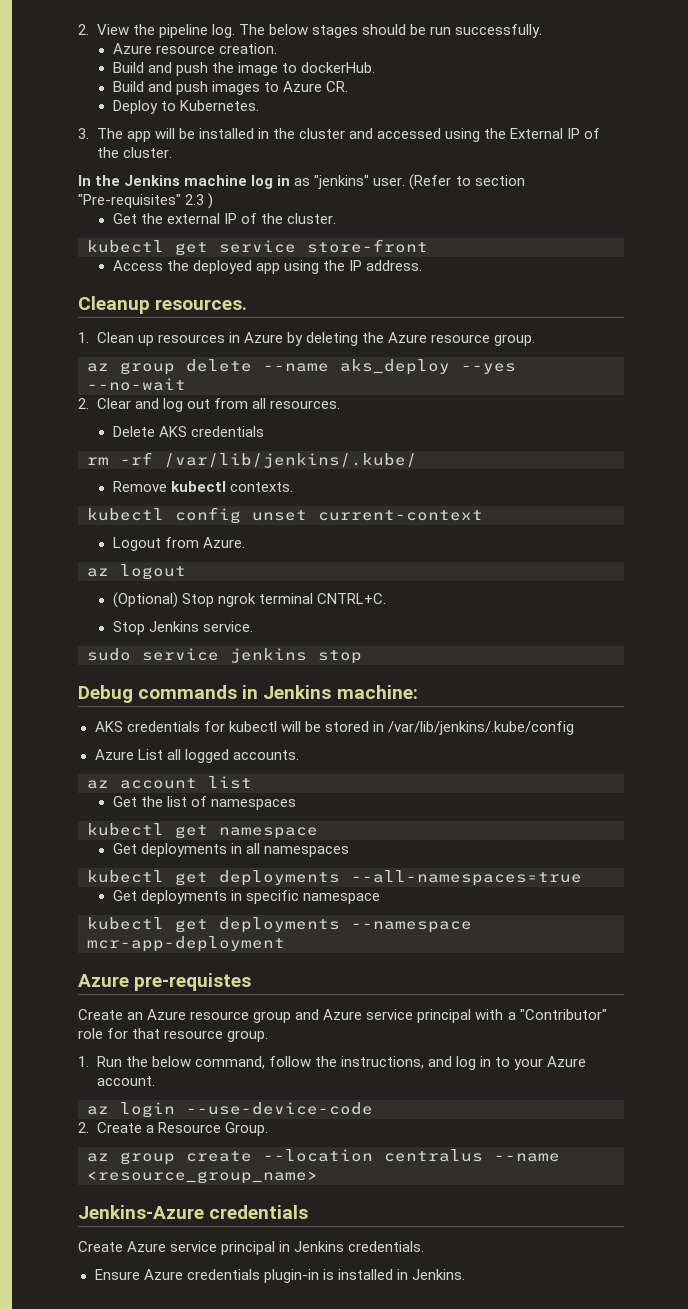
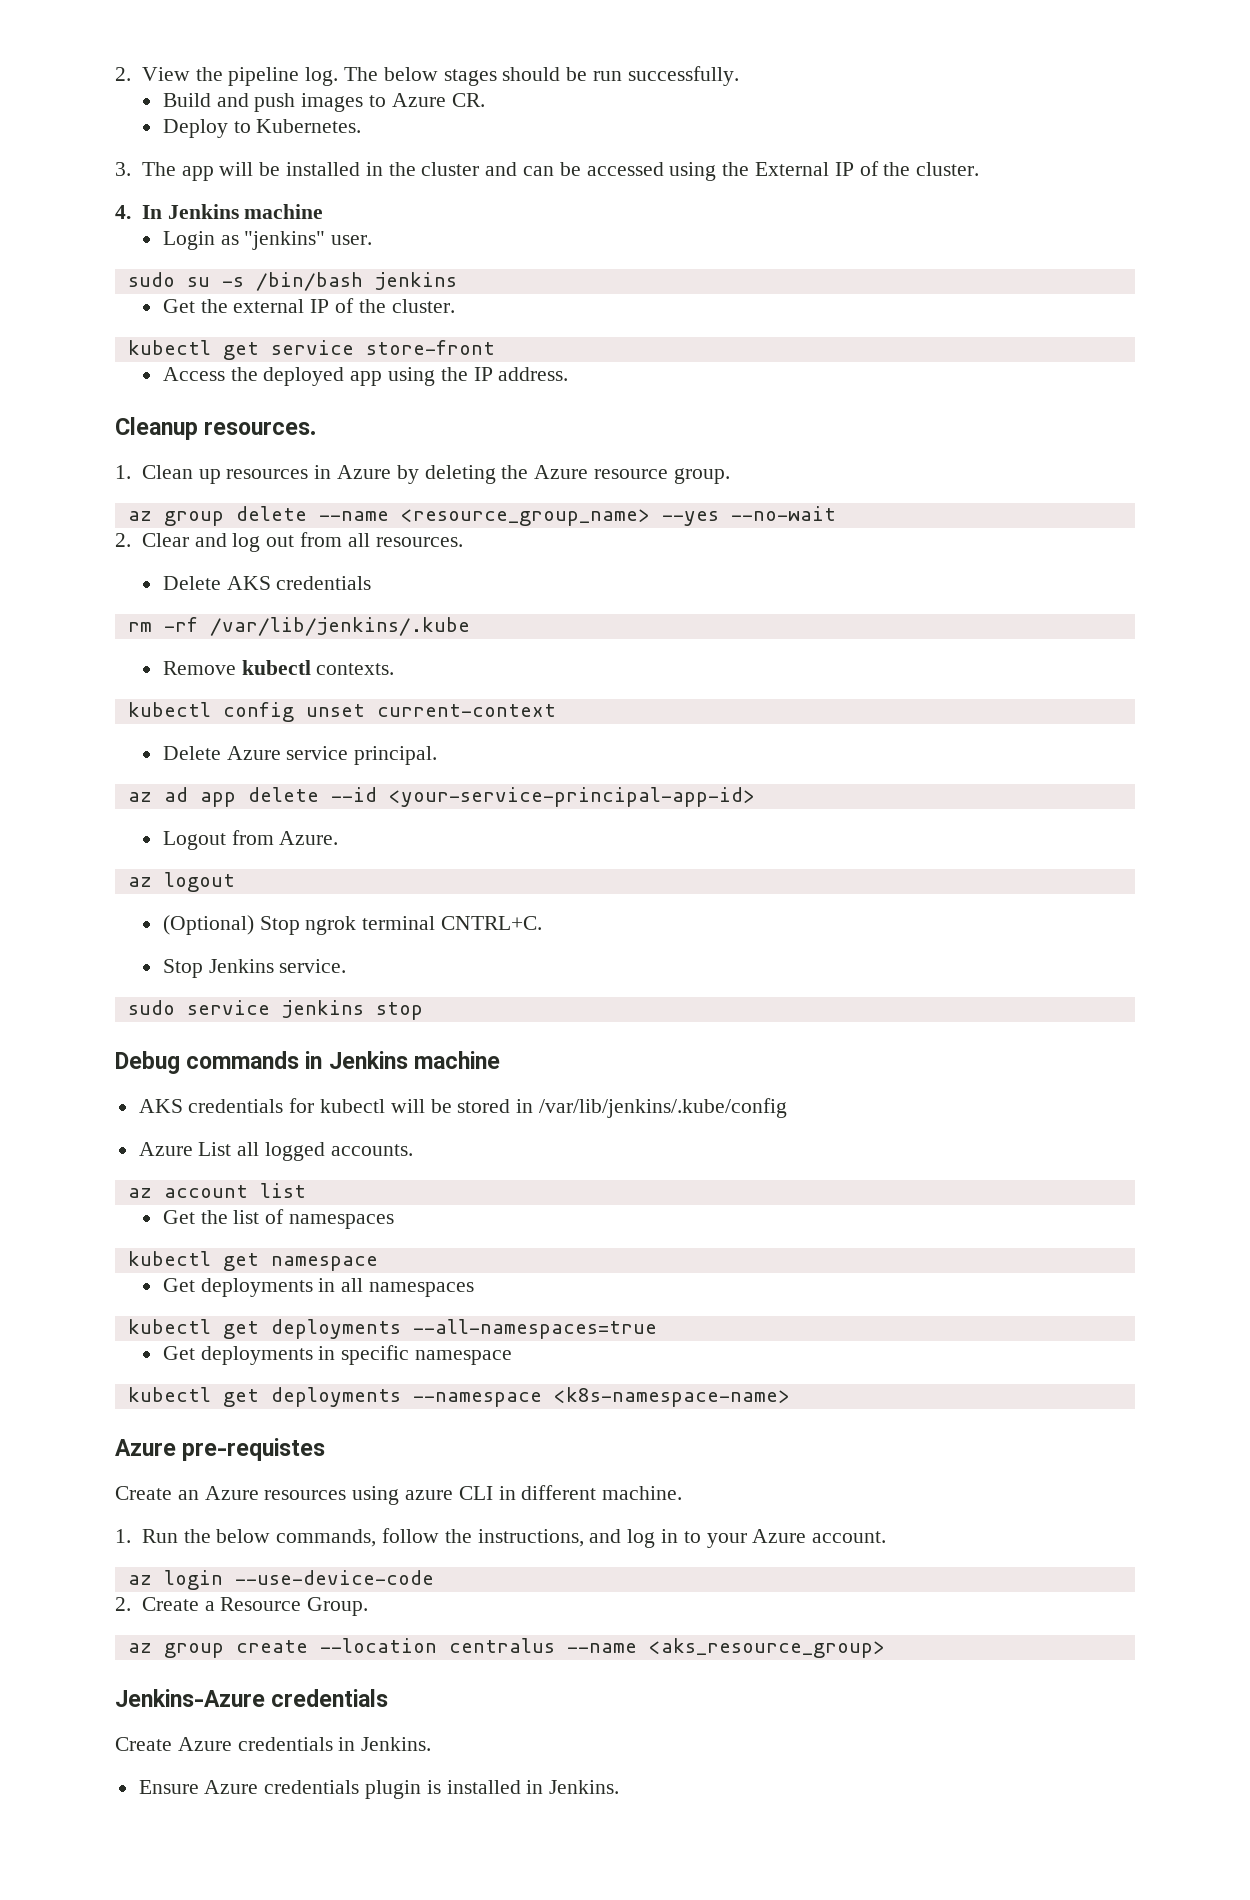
- Azure resource creation.
- Build and push the image to dockerHub.
- 3. The app will be installed in the cluster and accessed using the External IP of the cluster.
+ 3. The app will be installed in the cluster and can be accessed using the External IP of the cluster.
- In the Jenkins machine log in as "jenkins" user. (Refer to section "Pre-requisites" 2.3 )
+ 4. In Jenkins machine
+ Login as "jenkins" user.
+ sudo su -s /bin/bash jenkins
- az group delete --name aks_deploy --yes --no-wait
+ az group delete --name <resource_group_name> --yes --no-wait
- rm -rf /var/lib/jenkins/.kube/
+ rm -rf /var/lib/jenkins/.kube
+ Delete Azure service principal.
+ az ad app delete --id <your-service-principal-app-id>
- Debug commands in Jenkins machine:
+ Debug commands in Jenkins machine
- kubectl get deployments --namespace mcr-app-deployment
+ kubectl get deployments --namespace <k8s-namespace-name>
- Create an Azure resource group and Azure service principal with a "Contributor" role for that resource group.
+ Create an Azure resources using azure CLI in different machine.
- 1. Run the below command, follow the instructions, and log in to your Azure account.
+ 1. Run the below commands, follow the instructions, and log in to your Azure account.
- az group create --location centralus --name <resource_group_name>
+ az group create --location centralus --name <aks_resource_group>
- Create Azure service principal in Jenkins credentials.
+ Create Azure credentials in Jenkins.
- Ensure Azure credentials plugin-in is installed in Jenkins.
+ Ensure Azure credentials plugin is installed in Jenkins.

